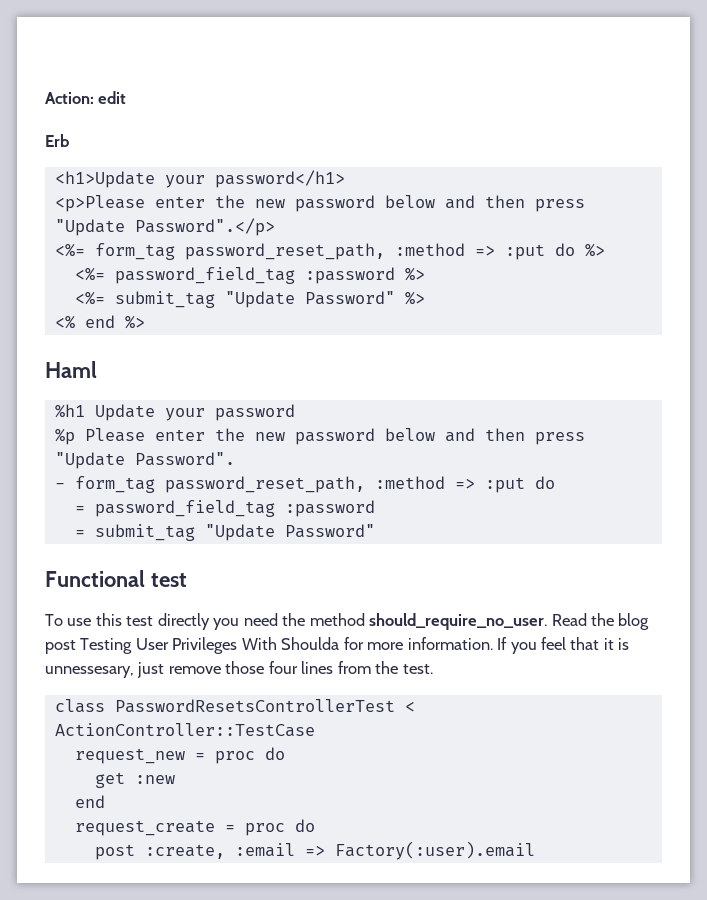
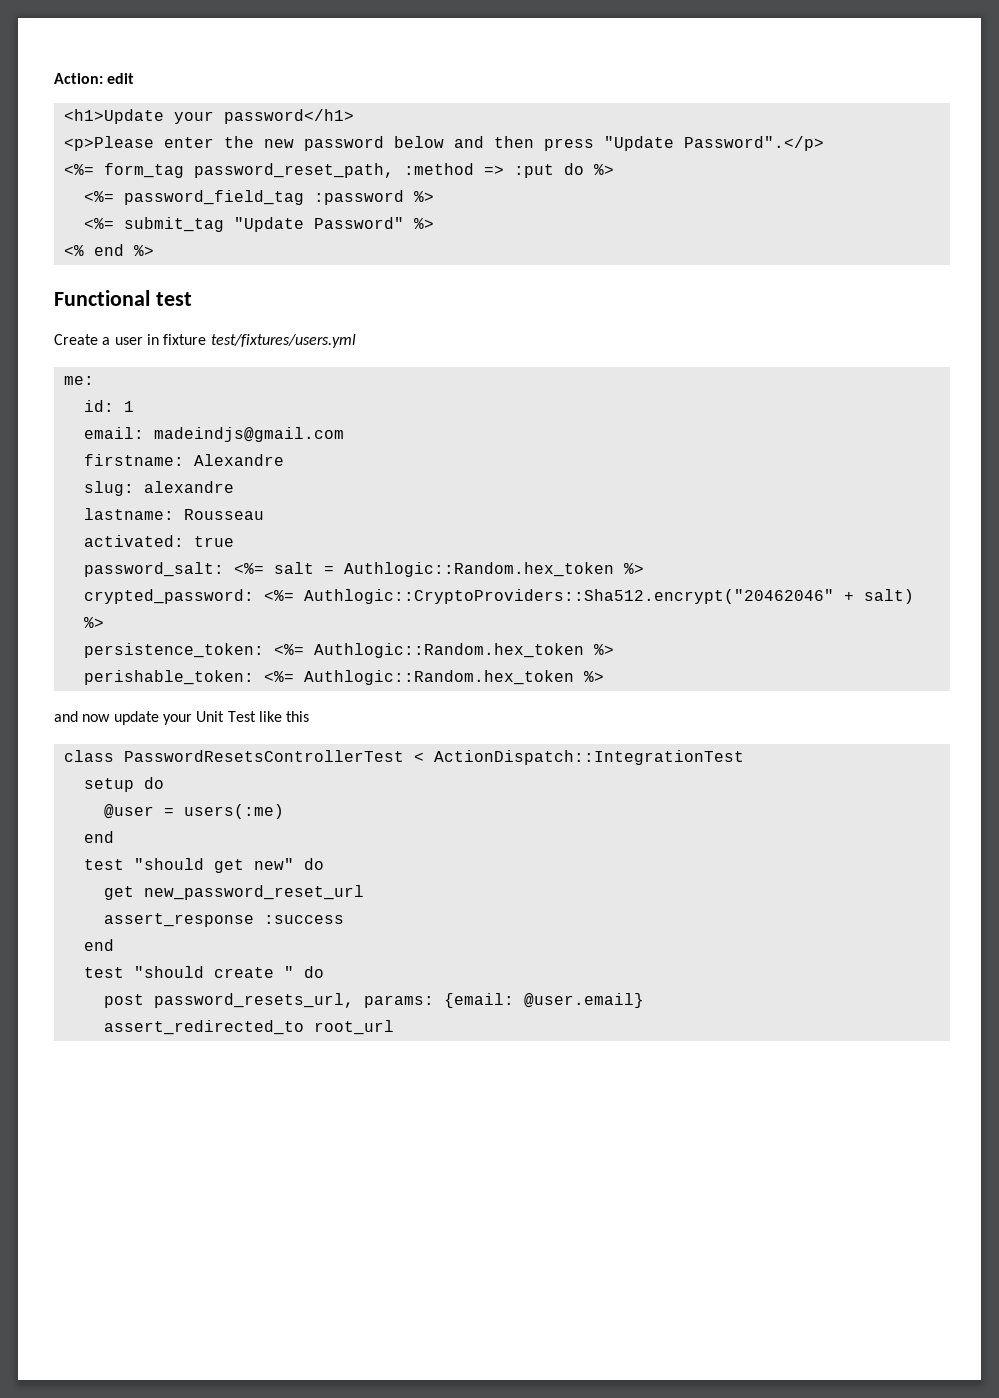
- Erb
- Haml
- %h1 Update your password
- %p Please enter the new password below and then press "Update Password".
- - form_tag password_reset_path, :method => :put do
- = password_field_tag :password
- = submit_tag "Update Password"
  Functional test
- To use this test directly you need the method should_require_no_user. Read the blog post Testing User Privileges With Shoulda for more information. If you feel that it is unnessesary, just remove those four lines from the test.
- class PasswordResetsControllerTest < ActionController::TestCase
- request_new = proc do
- get :new
+ Create a user in fixture test/fixtures/users.yml
+ me:
+ id: 1
+ email: madeindjs@gmail.com
+ firstname: Alexandre
+ slug: alexandre
+ lastname: Rousseau
+ activated: true
+ password_salt: <%= salt = Authlogic::Random.hex_token %>
+ crypted_password: <%= Authlogic::CryptoProviders::Sha512.encrypt("20462046" + salt) %>
+ persistence_token: <%= Authlogic::Random.hex_token %>
+ perishable_token: <%= Authlogic::Random.hex_token %>
+ and now update your Unit Test like this
+ class PasswordResetsControllerTest < ActionDispatch::IntegrationTest
+ setup do
+ @user = users(:me)
  end
- request_create = proc do
- post :create, :email => Factory(:user).email
+ test "should get new" do
+ get new_password_reset_url
+ assert_response :success
+ end
+ test "should create " do
+ post password_resets_url, params: {email: @user.email}
+ assert_redirected_to root_url

